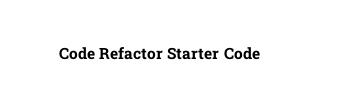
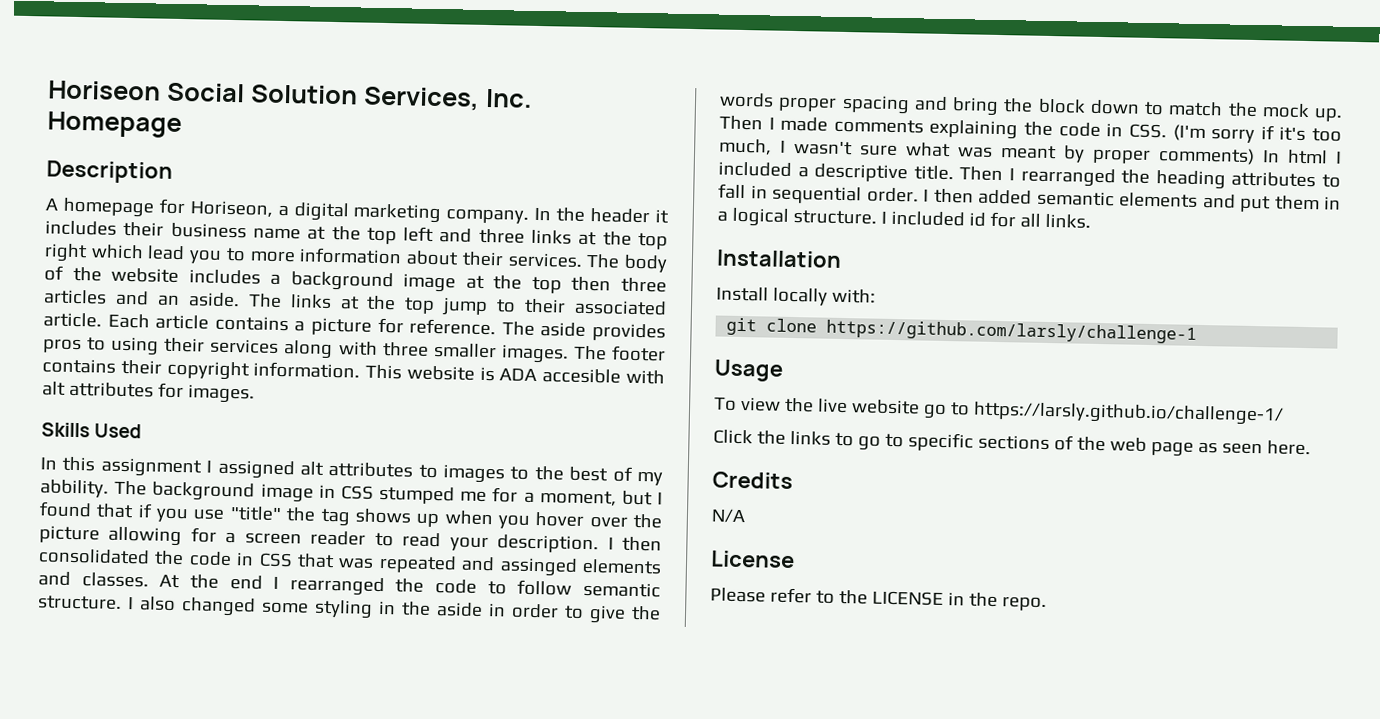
- Code Refactor Starter Code
+ Horiseon Social Solution Services, Inc. Homepage
+ Description
+ A homepage for Horiseon, a digital marketing company. In the header it includes their business name at the top left and three links at the top right which lead you to more information about their services. The body of the website includes a background image at the top then three articles and an aside. The links at the top jump to their associated article. Each article contains a picture for reference. The aside provides pros to using their services along with three smaller images. The footer contains their copyright information. This website is ADA accesible with alt attributes for images.
+ Skills Used
+ In this assignment I assigned alt attributes to images to the best of my abbility. The background image in CSS stumped me for a moment, but I found that if you use "title" the tag shows up when you hover over the picture allowing for a screen reader to read your description. I then consolidated the code in CSS that was repeated and assinged elements and classes. At the end I rearranged the code to follow semantic structure. I also changed some styling in the aside in order to give the words proper spacing and bring the block down to match the mock up. Then I made comments explaining the code in CSS. (I'm sorry if it's too much, I wasn't sure what was meant by proper comments) In html I included a descriptive title. Then I rearranged the heading attributes to fall in sequential order. I then added semantic elements and put them in a logical structure. I included id for all links.
+ Installation
+ Install locally with:
+ git clone https://github.com/larsly/challenge-1
+ Usage
+ To view the live website go to https://larsly.github.io/challenge-1/
+ Click the links to go to specific sections of the web page as seen here.
+ Credits
+ N/A
+ License
+ Please refer to the LICENSE in the repo.

